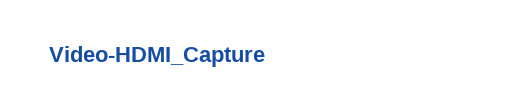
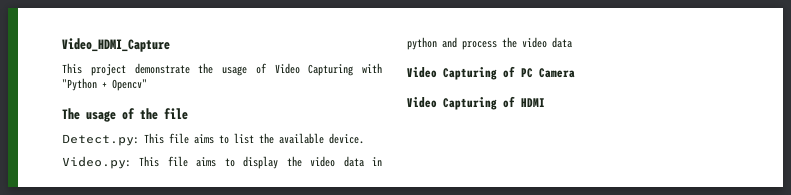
- Video-HDMI_Capture
+ Video_HDMI_Capture
+ This project demonstrate the usage of Video Capturing with "Python + Opencv"
+ The usage of the file
+ Detect.py: This file aims to list the available device.
+ Video.py: This file aims to display the video data in python and process the video data
+ Video Capturing of PC Camera
+ Video Capturing of HDMI

